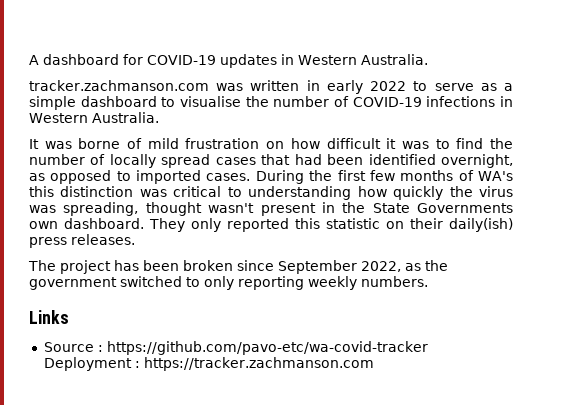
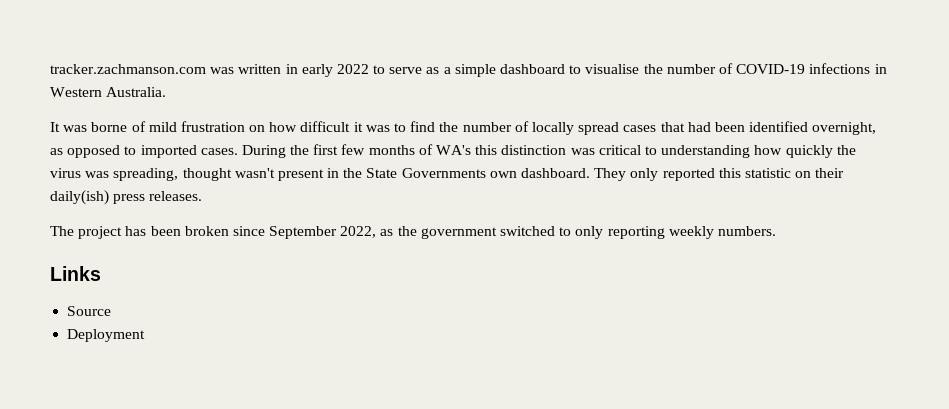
- A dashboard for COVID-19 updates in Western Australia.
- Source : https://github.com/pavo-etc/wa-covid-tracker Deployment : https://tracker.zachmanson.com
+ Source
+ Deployment

